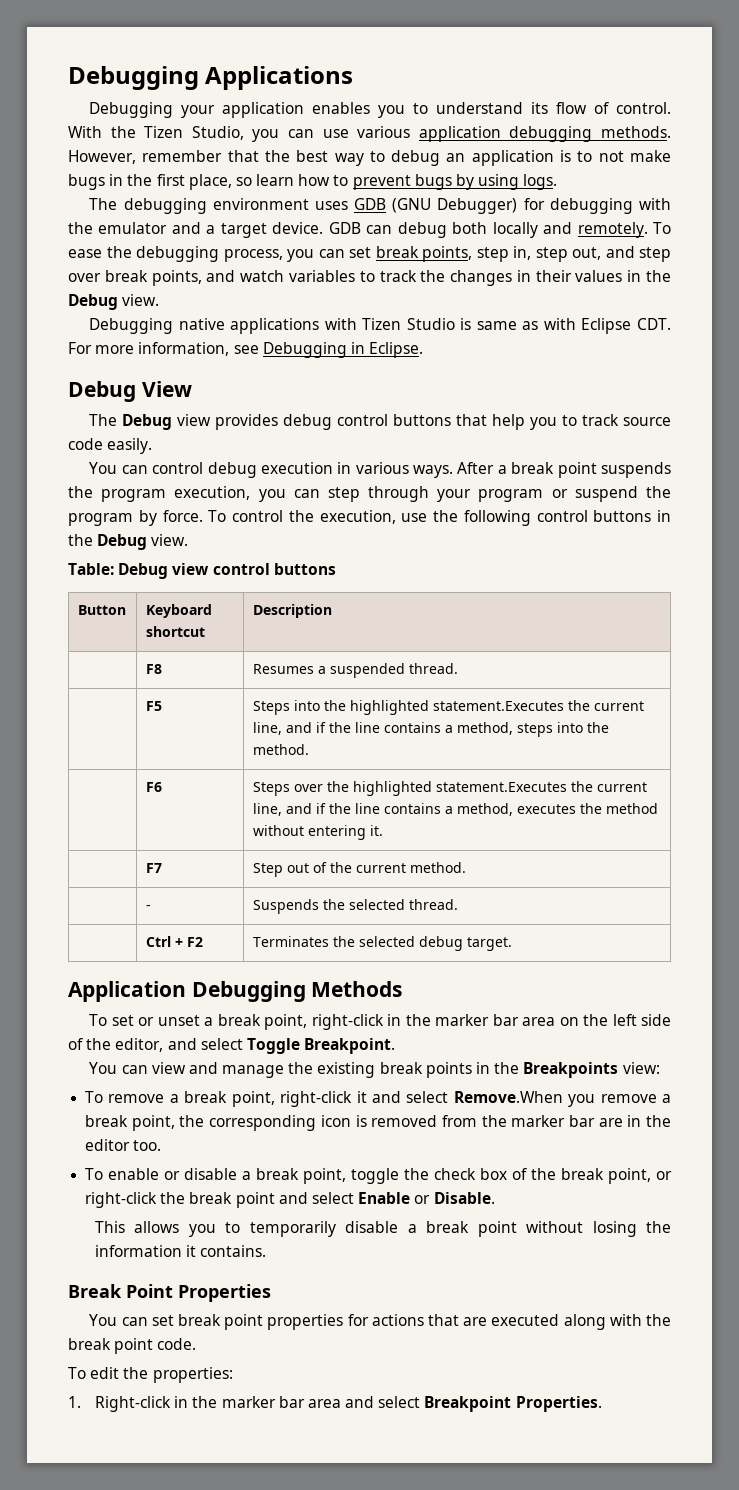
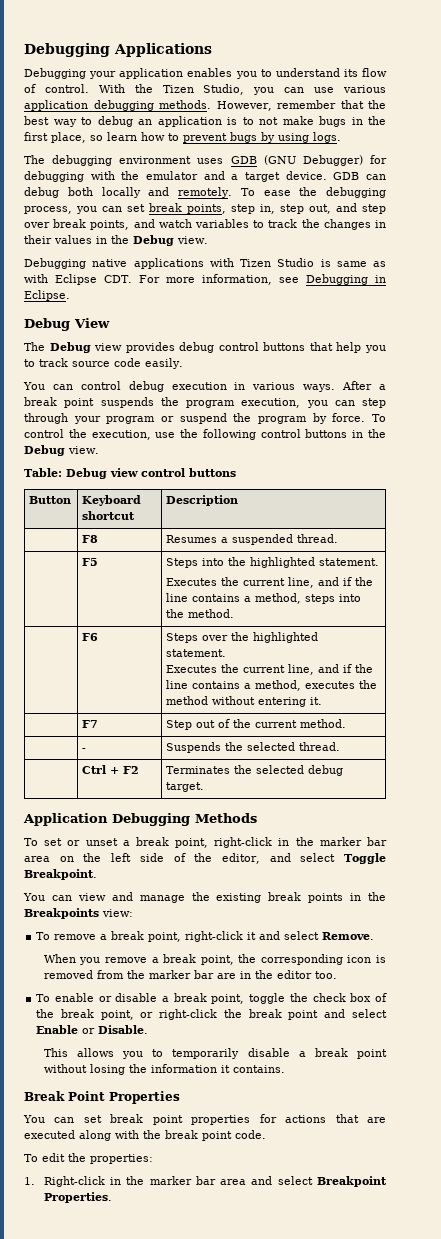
- | F5 | Steps into the highlighted statement.Executes the current line, and if the line contains a method, steps into the method.
+ | F5 | Steps into the highlighted statement.
+ Executes the current line, and if the line contains a method, steps into the method.
- | F6 | Steps over the highlighted statement.Executes the current line, and if the line contains a method, executes the method without entering it.
+ | F6 | Steps over the highlighted statement.
+ Executes the current line, and if the line contains a method, executes the method without entering it.
- To remove a break point, right-click it and select Remove.When you remove a break point, the corresponding icon is removed from the marker bar are in the editor too.
+ To remove a break point, right-click it and select Remove.
+ When you remove a break point, the corresponding icon is removed from the marker bar are in the editor too.

